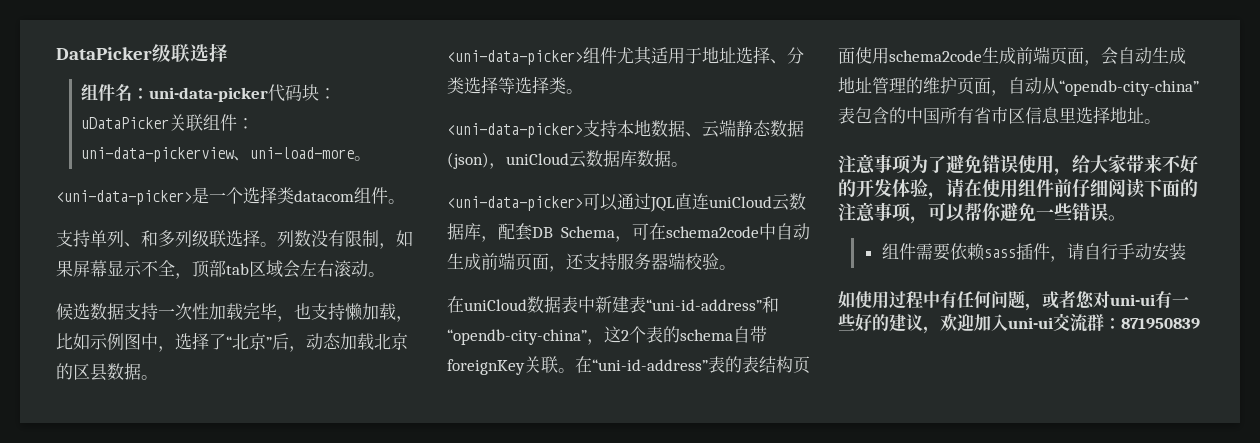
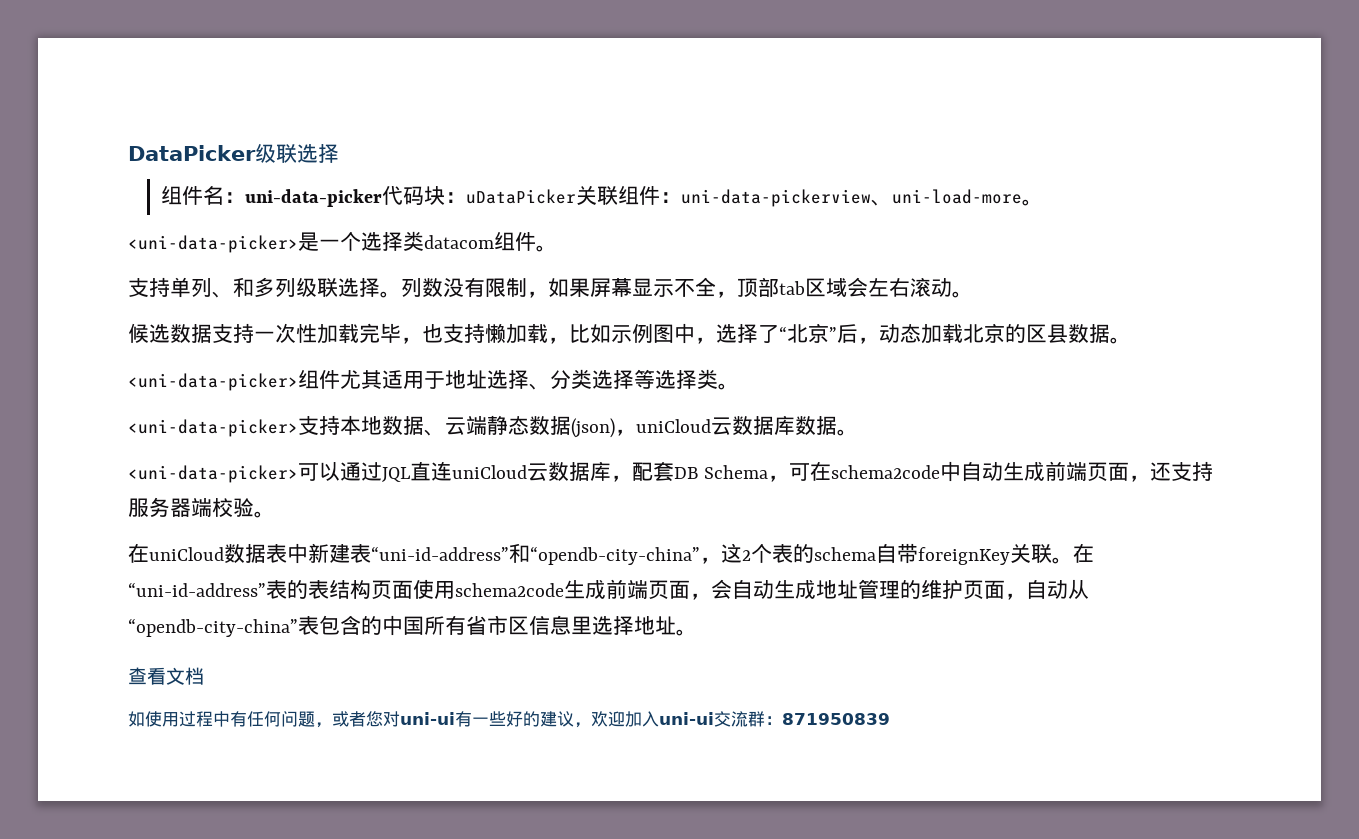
- 注意事项为了避免错误使用，给大家带来不好的开发体验，请在使用组件前仔细阅读下面的注意事项，可以帮你避免一些错误。
- 组件需要依赖sass插件，请自行手动安装
+ 查看文档

